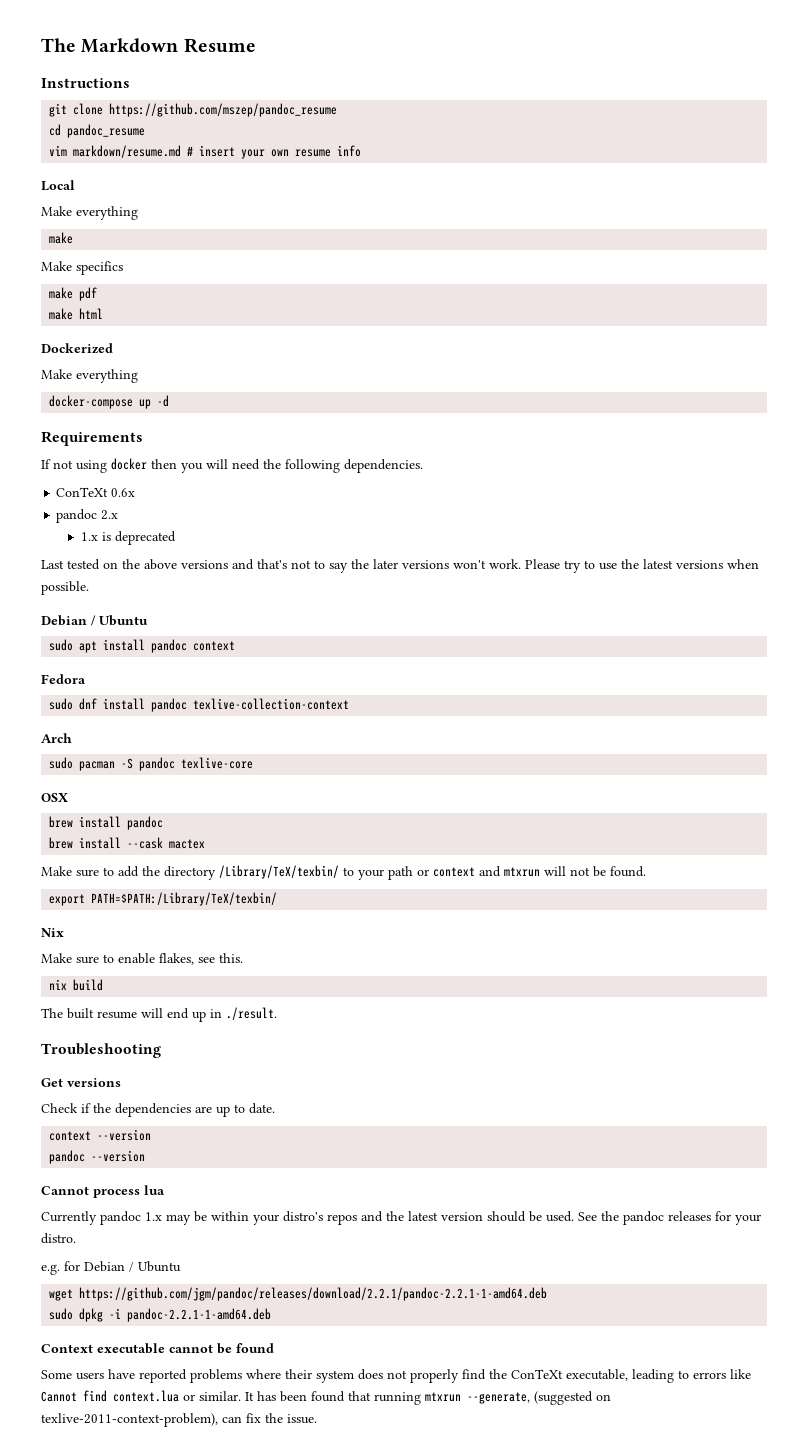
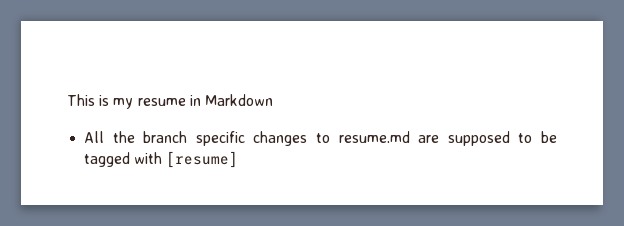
- The Markdown Resume
- Instructions
- git clone https://github.com/mszep/pandoc_resume
- cd pandoc_resume
- vim markdown/resume.md # insert your own resume info
- Local
- Make everything
- make
- Make specifics
- make pdf
- make html
- Dockerized
- Make everything
- docker-compose up -d
- Requirements
- If not using docker then you will need the following dependencies.
- ConTeXt 0.6x
- pandoc 2.x
- 1.x is deprecated
- Last tested on the above versions and that's not to say the later versions won't work. Please try to use the latest versions when possible.
- Debian / Ubuntu
- sudo apt install pandoc context
- Fedora
- sudo dnf install pandoc texlive-collection-context
- Arch
- sudo pacman -S pandoc texlive-core
- OSX
- brew install pandoc
- brew install --cask mactex
- Make sure to add the directory /Library/TeX/texbin/ to your path or context and mtxrun will not be found.
- export PATH=$PATH:/Library/TeX/texbin/
- Nix
- Make sure to enable flakes, see this.
- nix build
- The built resume will end up in ./result.
- Troubleshooting
- Get versions
- Check if the dependencies are up to date.
- context --version
- pandoc --version
- Cannot process lua
- Currently pandoc 1.x may be within your distro's repos and the latest version should be used. See the pandoc releases for your distro.
- e.g. for Debian / Ubuntu
- wget https://github.com/jgm/pandoc/releases/download/2.2.1/pandoc-2.2.1-1-amd64.deb
- sudo dpkg -i pandoc-2.2.1-1-amd64.deb
- Context executable cannot be found
- Some users have reported problems where their system does not properly find the ConTeXt executable, leading to errors like Cannot find context.lua or similar. It has been found that running mtxrun --generate, (suggested on texlive-2011-context-problem), can fix the issue.
+ This is my resume in Markdown
+ All the branch specific changes to resume.md are supposed to be tagged with [resume]

